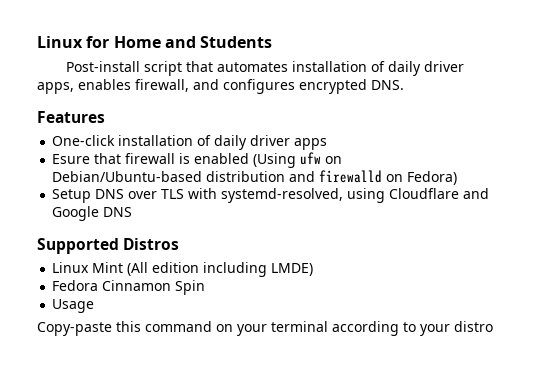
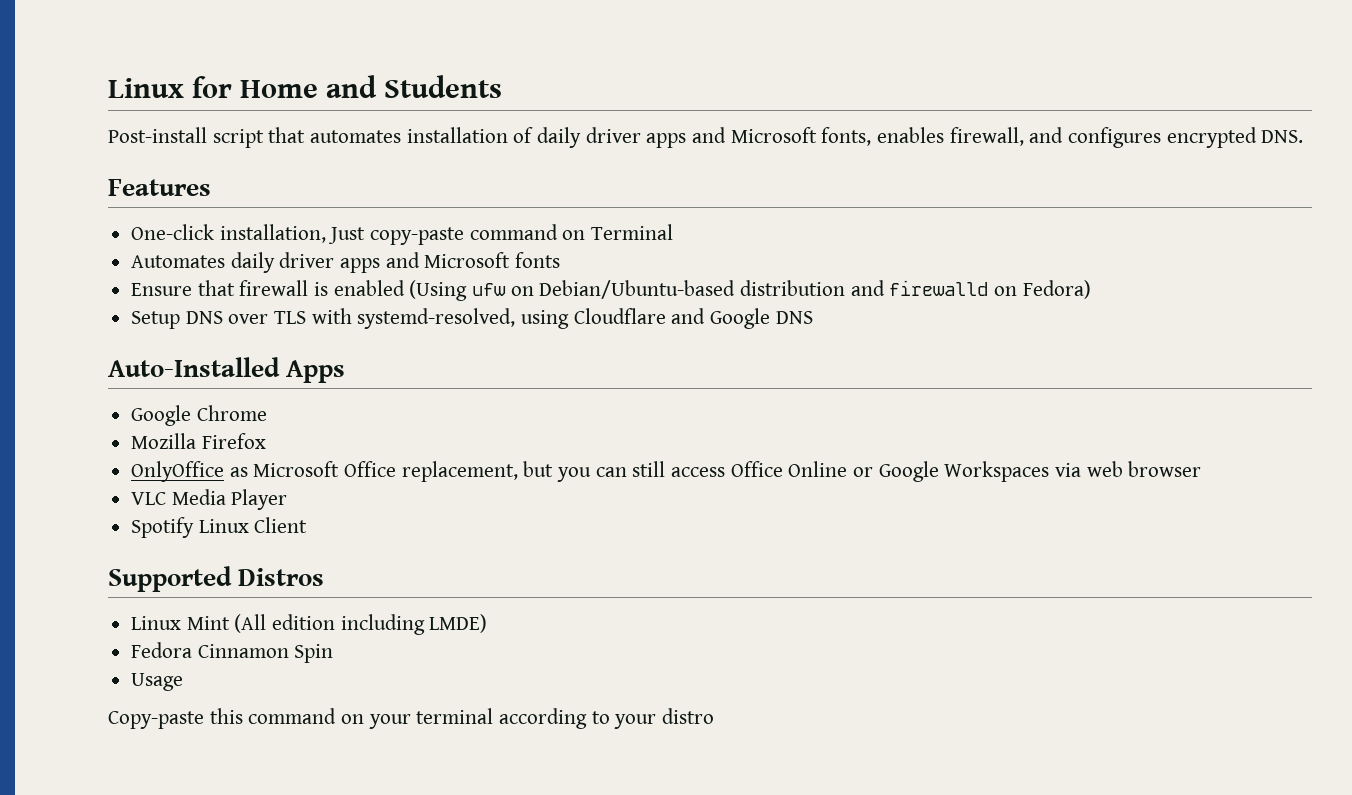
- Post-install script that automates installation of daily driver apps, enables firewall, and configures encrypted DNS.
+ Post-install script that automates installation of daily driver apps and Microsoft fonts, enables firewall, and configures encrypted DNS.
- One-click installation of daily driver apps
- Esure that firewall is enabled (Using ufw on Debian/Ubuntu-based distribution and firewalld on Fedora)
+ One-click installation, Just copy-paste command on Terminal
+ Automates daily driver apps and Microsoft fonts
+ Ensure that firewall is enabled (Using ufw on Debian/Ubuntu-based distribution and firewalld on Fedora)
+ Auto-Installed Apps
+ Google Chrome
+ Mozilla Firefox
+ OnlyOffice as Microsoft Office replacement, but you can still access Office Online or Google Workspaces via web browser
+ VLC Media Player
+ Spotify Linux Client

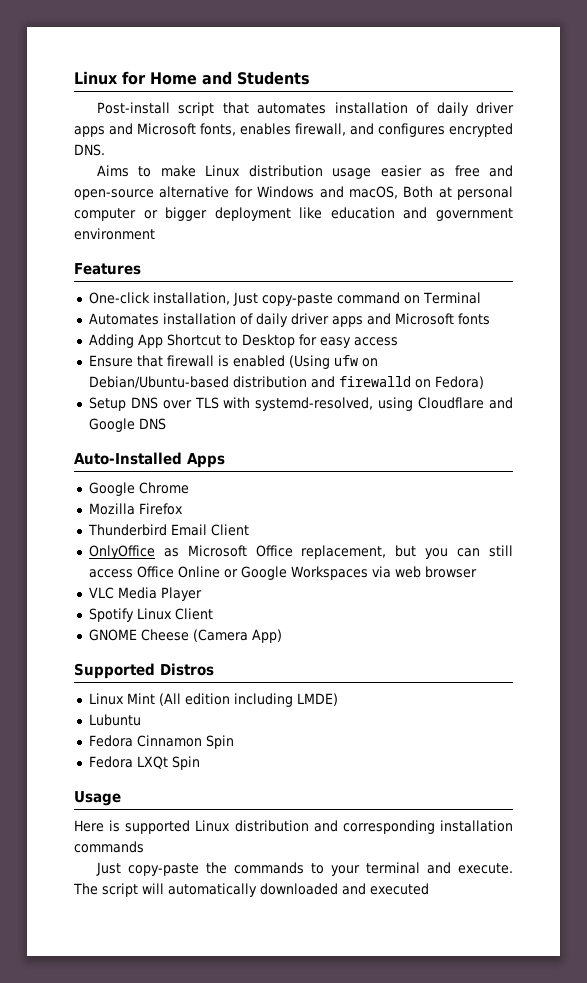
+ Aims to make Linux distribution usage easier as free and open-source alternative for Windows and macOS, Both at personal computer or bigger deployment like education and government environment
- Automates daily driver apps and Microsoft fonts
+ Automates installation of daily driver apps and Microsoft fonts
+ Adding App Shortcut to Desktop for easy access
+ Thunderbird Email Client
+ GNOME Cheese (Camera App)
+ Lubuntu
+ Fedora LXQt Spin
  Usage
- Copy-paste this command on your terminal according to your distro
+ Here is supported Linux distribution and corresponding installation commands
+ Just copy-paste the commands to your terminal and execute. The script will automatically downloaded and executed

